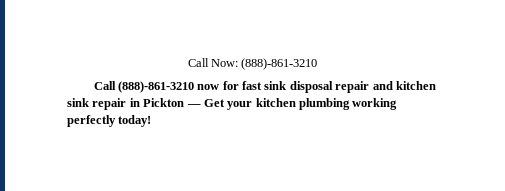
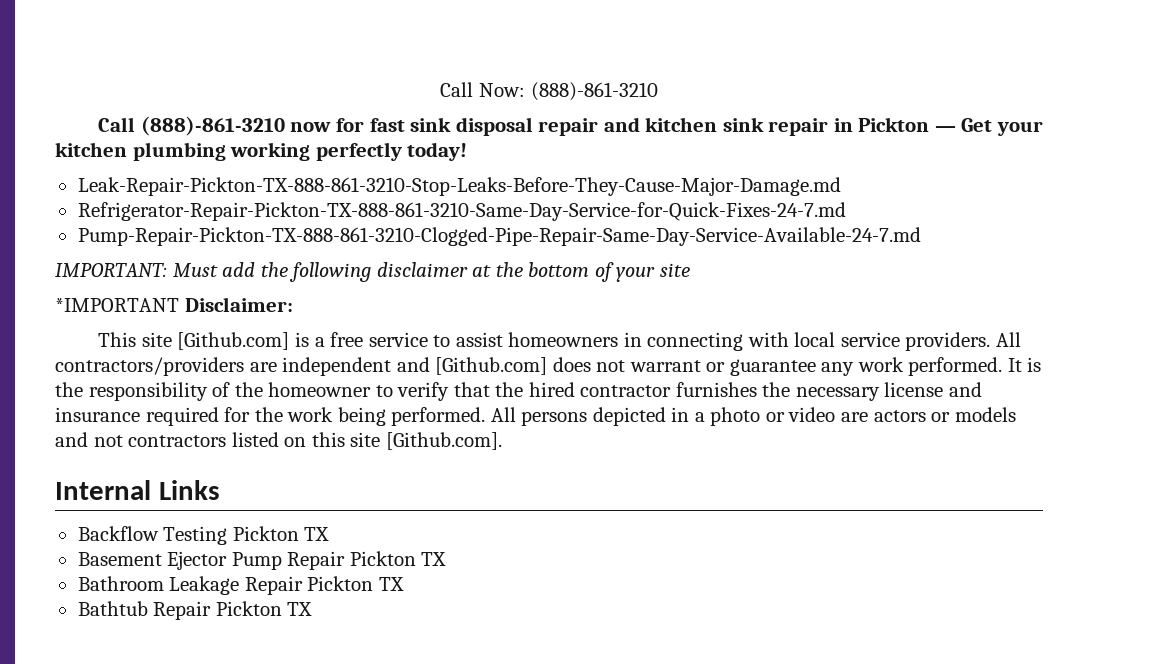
+ Leak-Repair-Pickton-TX-888-861-3210-Stop-Leaks-Before-They-Cause-Major-Damage.md
+ Refrigerator-Repair-Pickton-TX-888-861-3210-Same-Day-Service-for-Quick-Fixes-24-7.md
+ Pump-Repair-Pickton-TX-888-861-3210-Clogged-Pipe-Repair-Same-Day-Service-Available-24-7.md
+ IMPORTANT: Must add the following disclaimer at the bottom of your site
+ *IMPORTANT Disclaimer:
+ This site [Github.com] is a free service to assist homeowners in connecting with local service providers. All contractors/providers are independent and [Github.com] does not warrant or guarantee any work performed. It is the responsibility of the homeowner to verify that the hired contractor furnishes the necessary license and insurance required for the work being performed. All persons depicted in a photo or video are actors or models and not contractors listed on this site [Github.com].
+ Internal Links
+ Backflow Testing Pickton TX
+ Basement Ejector Pump Repair Pickton TX
+ Bathroom Leakage Repair Pickton TX
+ Bathtub Repair Pickton TX

